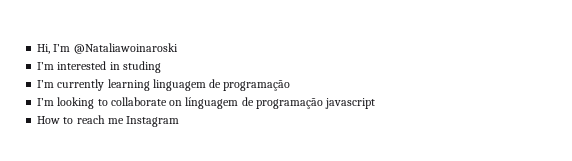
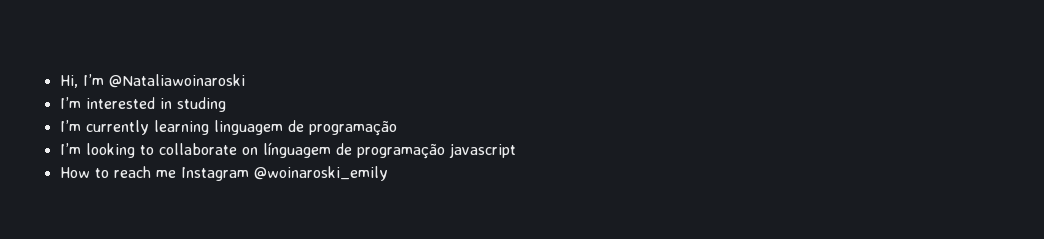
- How to reach me Instagram
+ How to reach me Instagram @woinaroski_emily

